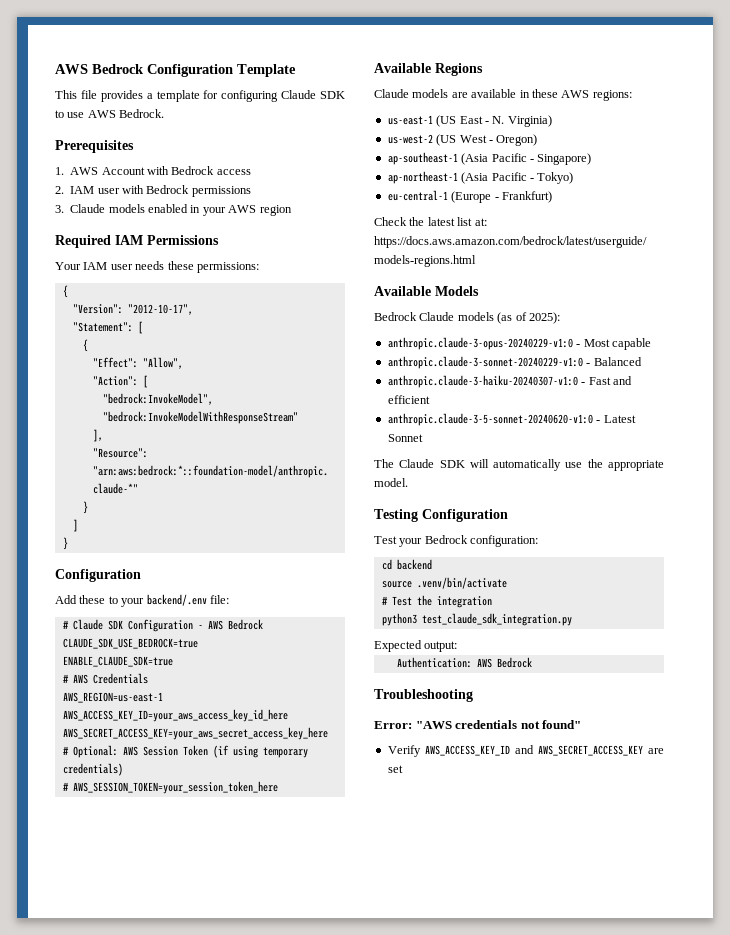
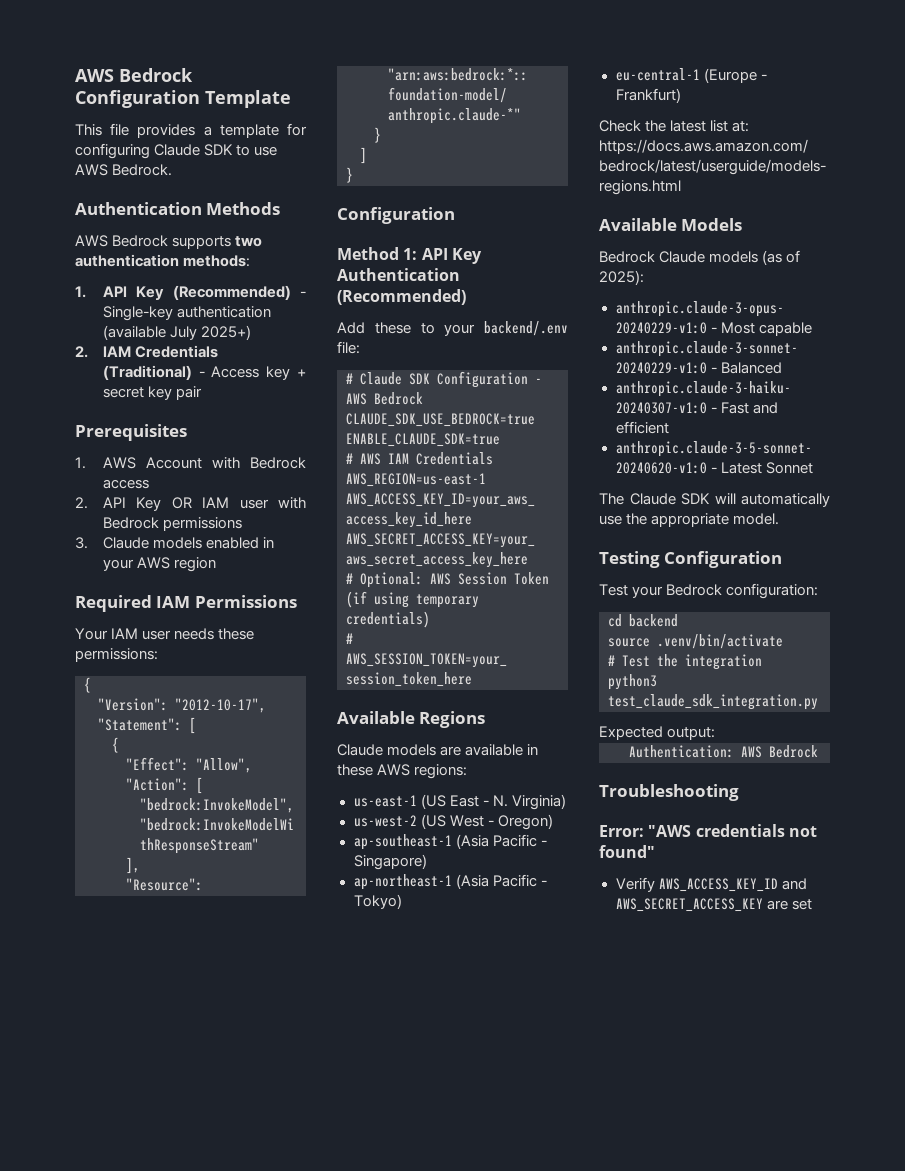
+ Authentication Methods
+ AWS Bedrock supports two authentication methods:
+ 1. API Key (Recommended) - Single-key authentication (available July 2025+)
+ 2. IAM Credentials (Traditional) - Access key + secret key pair
- 2. IAM user with Bedrock permissions
+ 2. API Key OR IAM user with Bedrock permissions
+ Method 1: API Key Authentication (Recommended)
- # AWS Credentials
+ # AWS IAM Credentials

